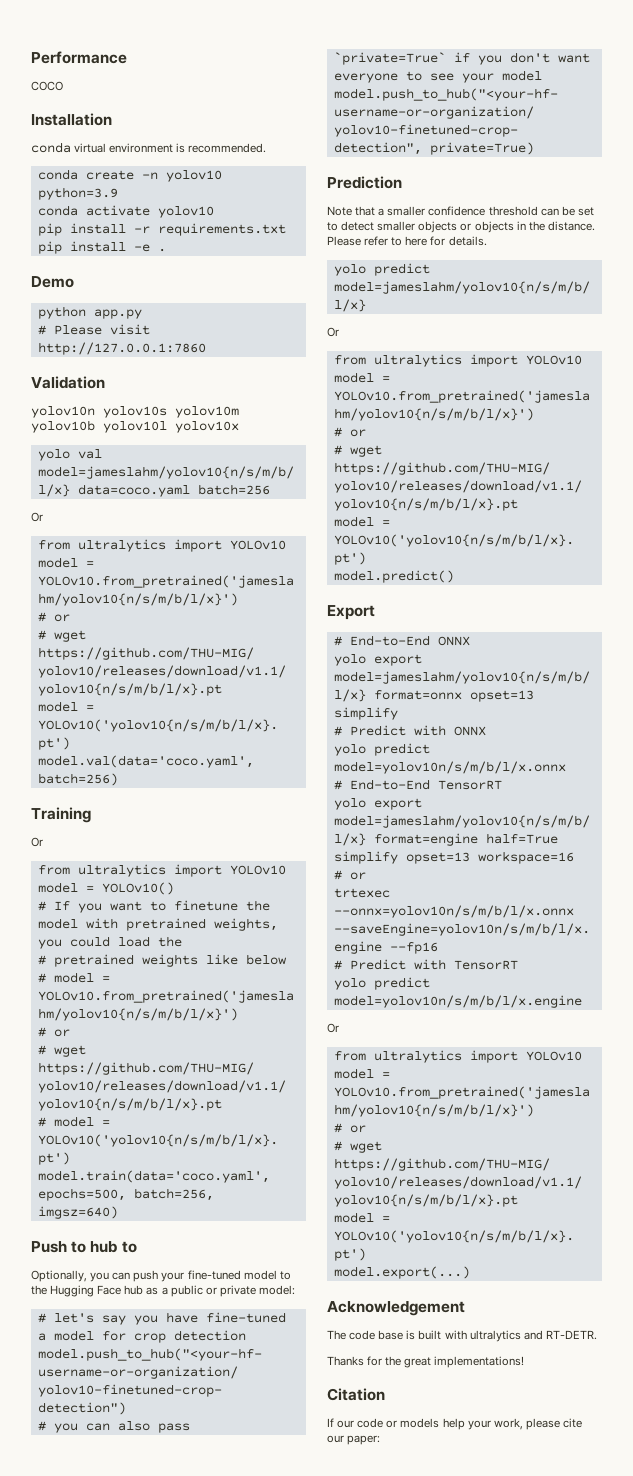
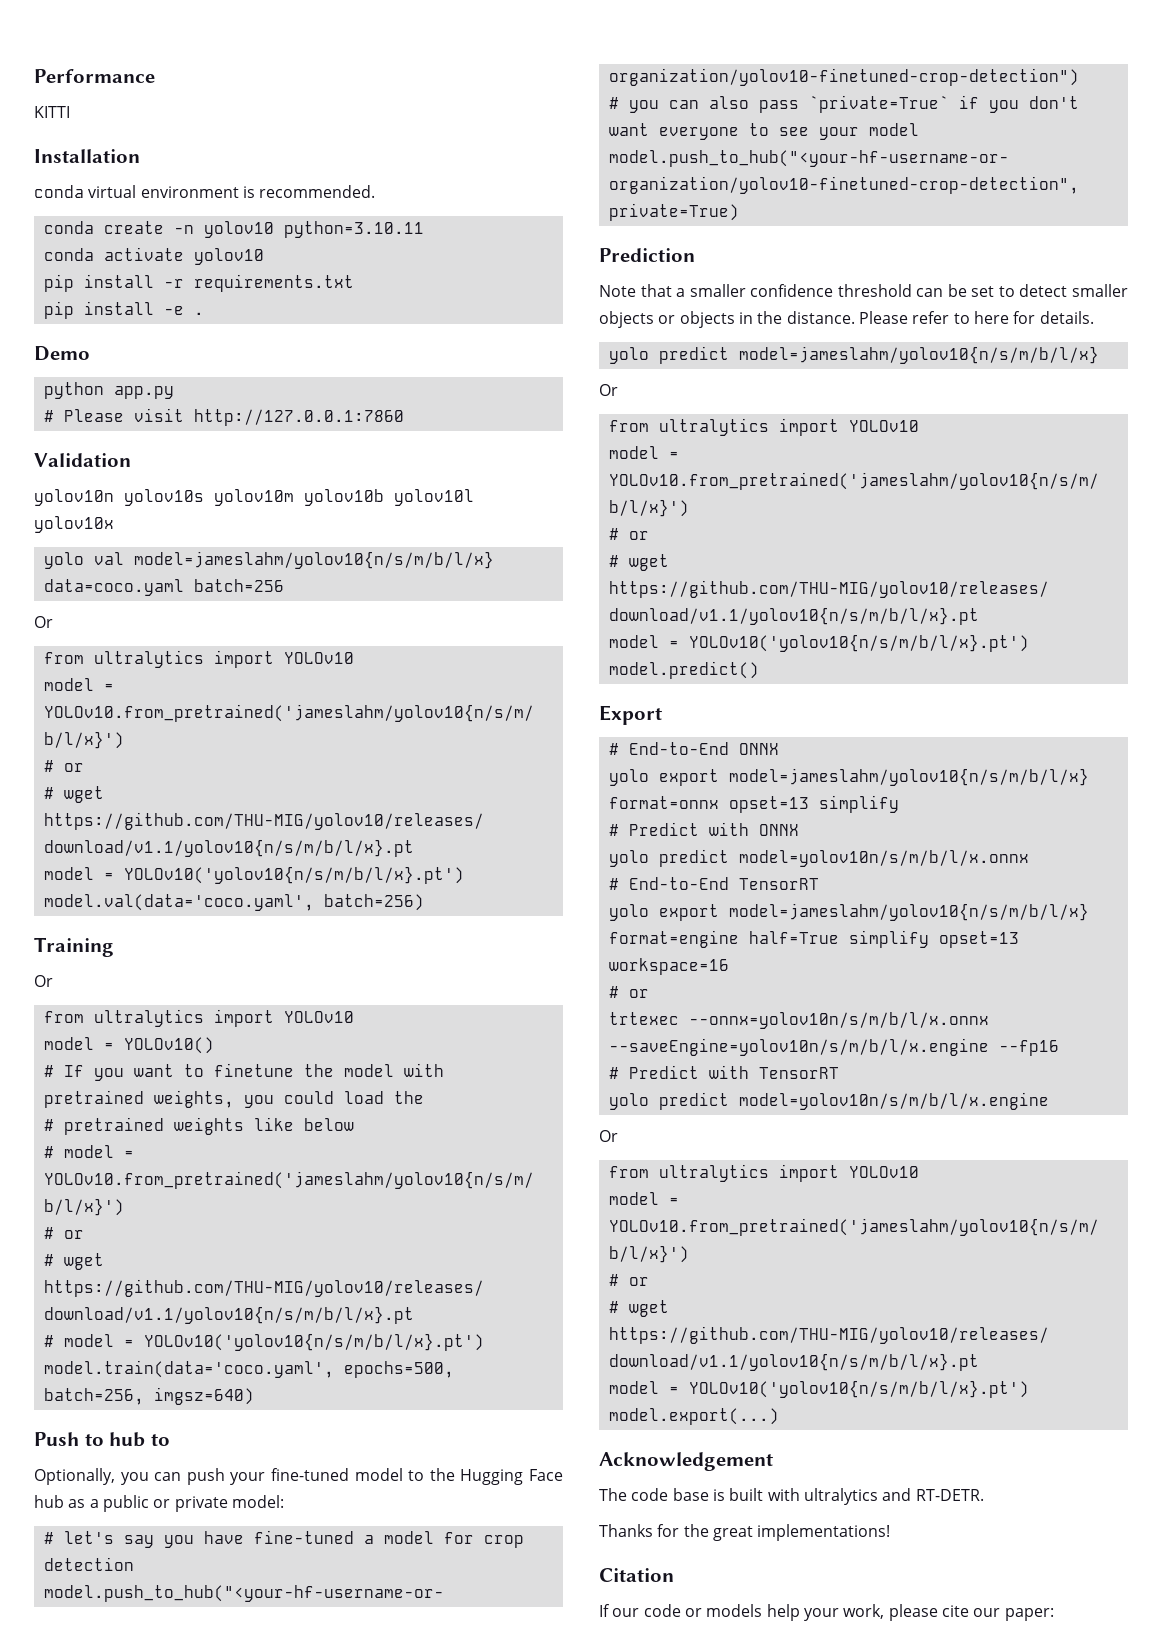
- COCO
+ KITTI
- conda create -n yolov10 python=3.9
+ conda create -n yolov10 python=3.10.11

